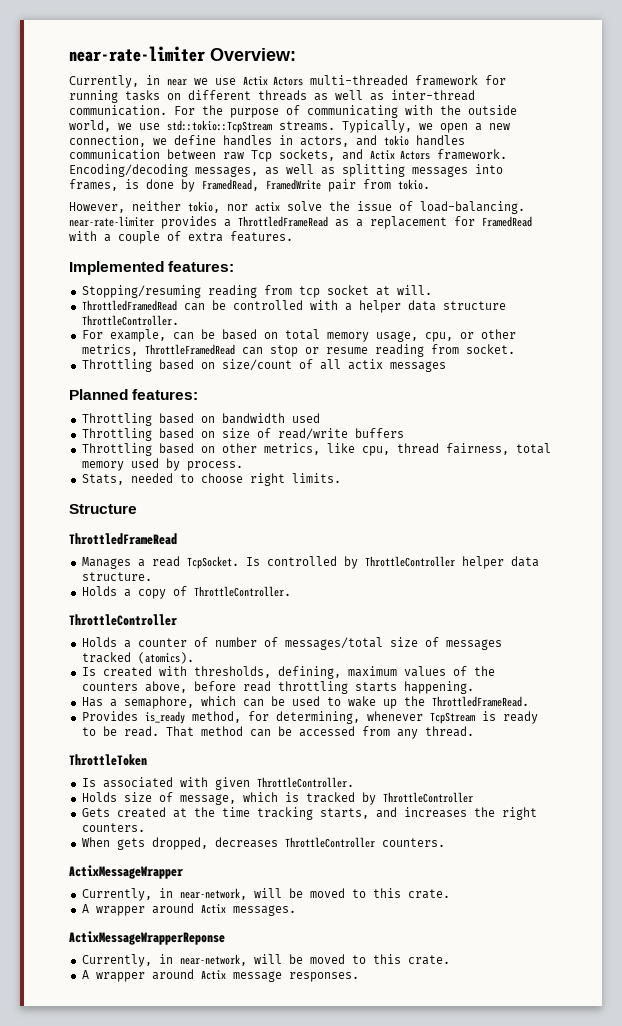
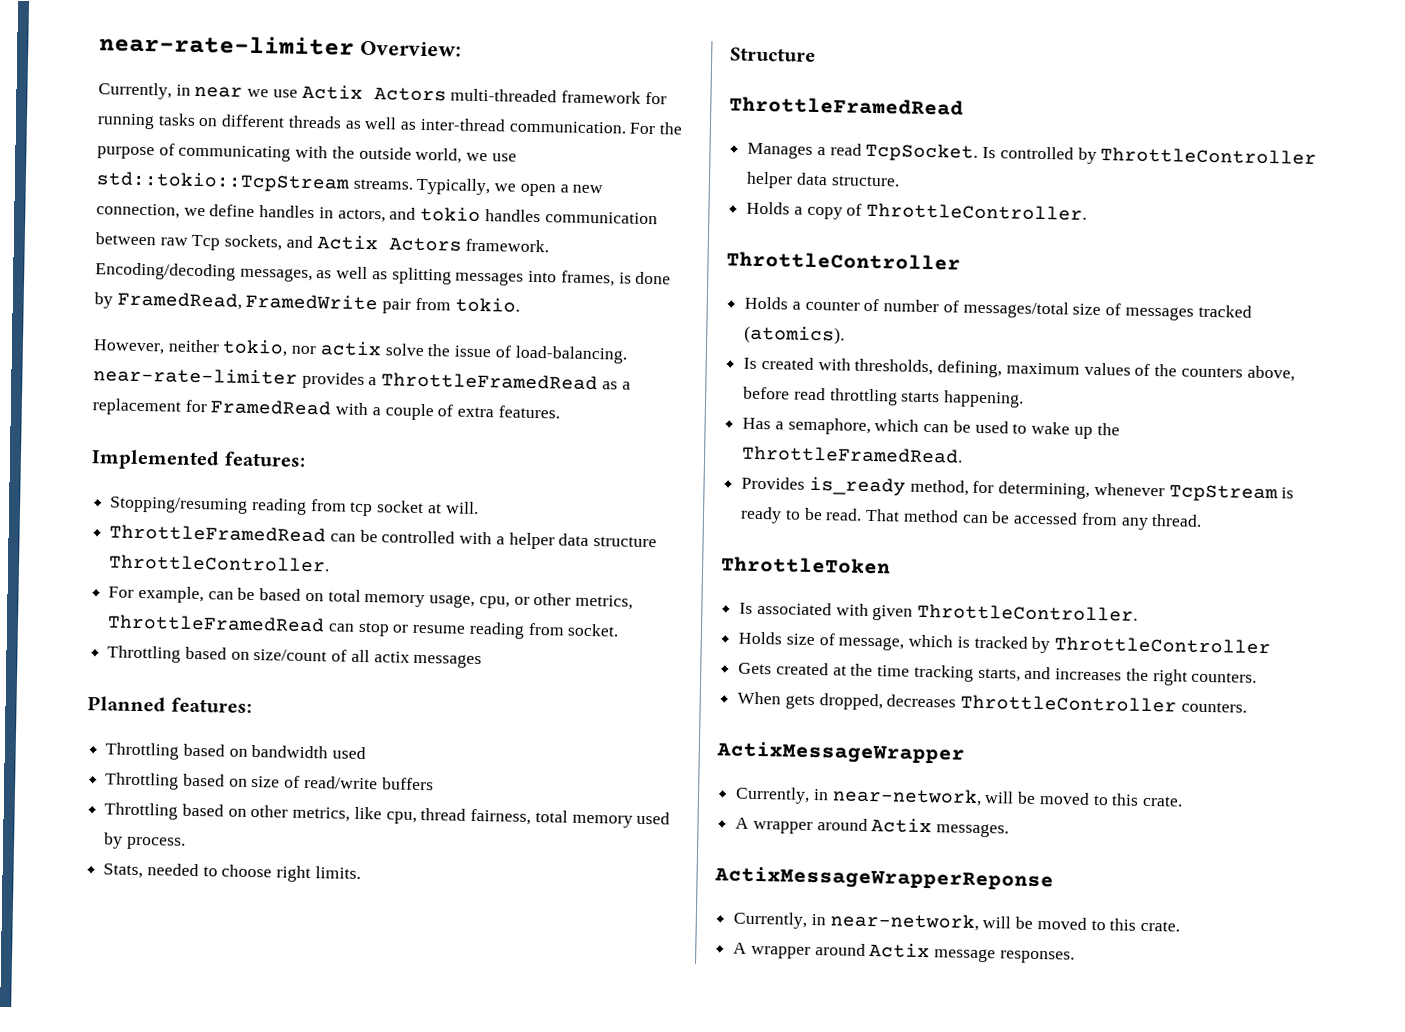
- However, neither tokio, nor actix solve the issue of load-balancing. near-rate-limiter provides a ThrottledFrameRead as a replacement for FramedRead with a couple of extra features.
+ However, neither tokio, nor actix solve the issue of load-balancing. near-rate-limiter provides a ThrottleFramedRead as a replacement for FramedRead with a couple of extra features.
- ThrottledFramedRead can be controlled with a helper data structure ThrottleController.
+ ThrottleFramedRead can be controlled with a helper data structure ThrottleController.
  Structure
- ThrottledFrameRead
+ ThrottleFramedRead
- Has a semaphore, which can be used to wake up the ThrottledFrameRead.
+ Has a semaphore, which can be used to wake up the ThrottleFramedRead.

